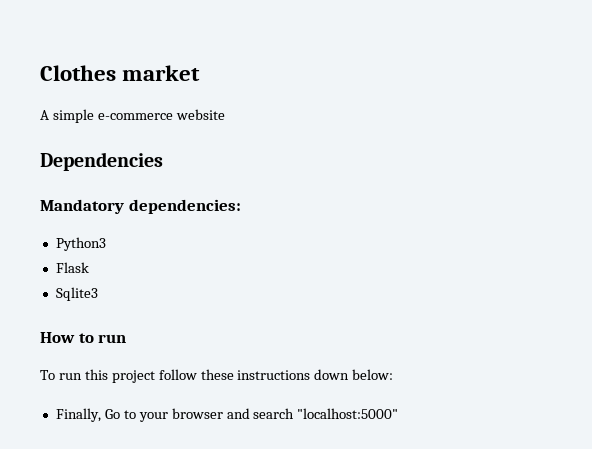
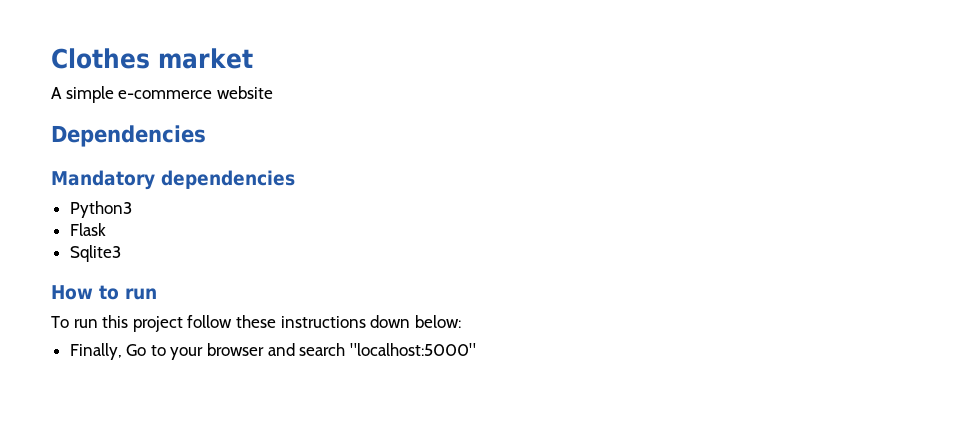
- Mandatory dependencies:
+ Mandatory dependencies

